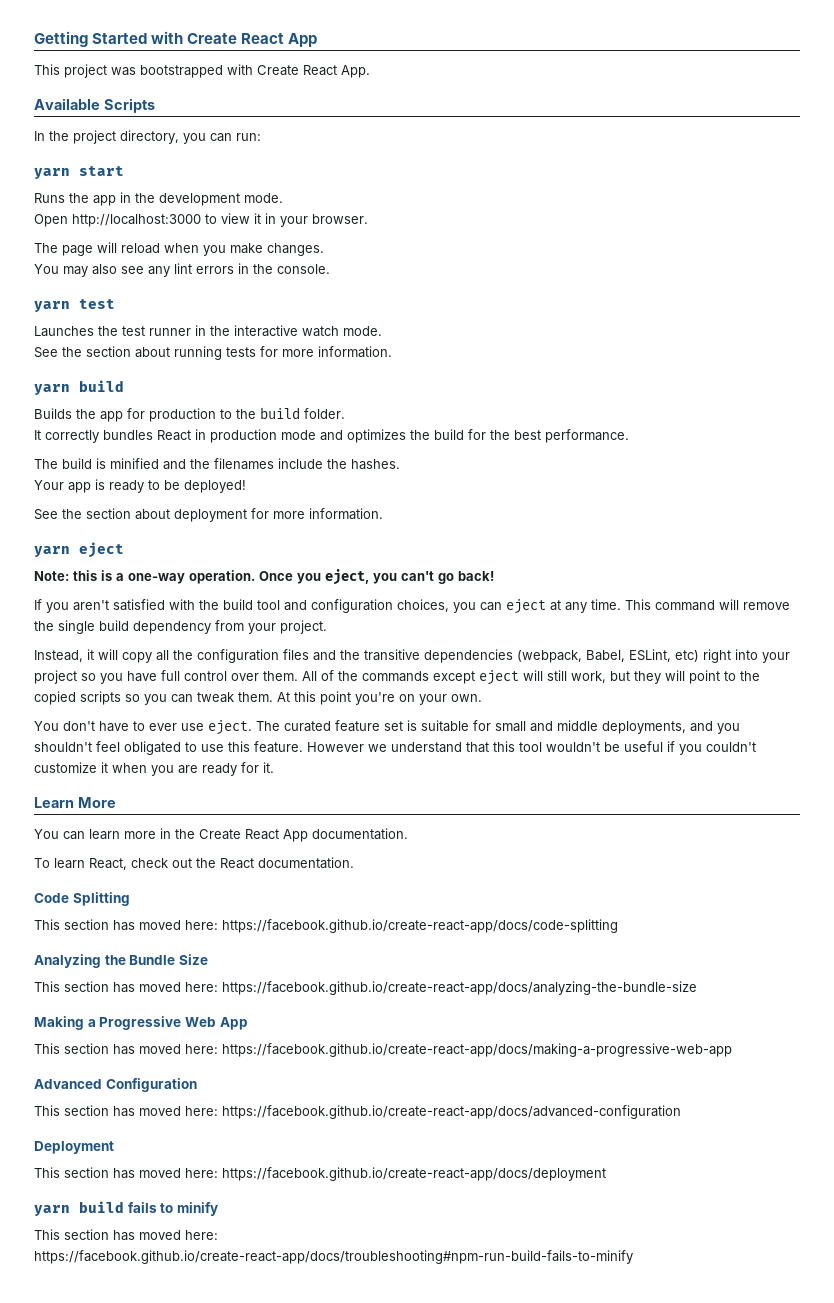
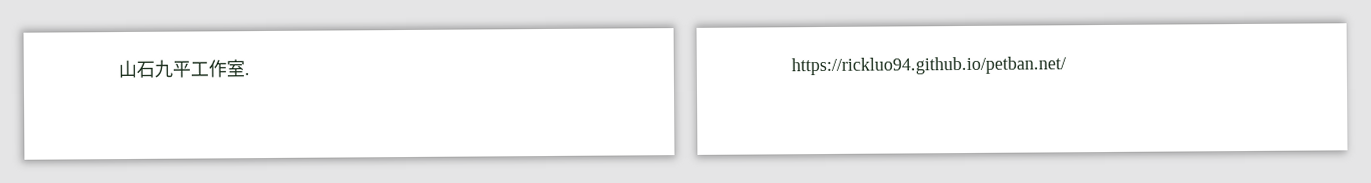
- Getting Started with Create React App
- This project was bootstrapped with Create React App.
- Available Scripts
- In the project directory, you can run:
- yarn start
- Runs the app in the development mode.
- Open http://localhost:3000 to view it in your browser.
- The page will reload when you make changes.
- You may also see any lint errors in the console.
- yarn test
- Launches the test runner in the interactive watch mode.
- See the section about running tests for more information.
- yarn build
- Builds the app for production to the build folder.
- It correctly bundles React in production mode and optimizes the build for the best performance.
- The build is minified and the filenames include the hashes.
- Your app is ready to be deployed!
- See the section about deployment for more information.
- yarn eject
- Note: this is a one-way operation. Once you eject, you can't go back!
- If you aren't satisfied with the build tool and configuration choices, you can eject at any time. This command will remove the single build dependency from your project.
- Instead, it will copy all the configuration files and the transitive dependencies (webpack, Babel, ESLint, etc) right into your project so you have full control over them. All of the commands except eject will still work, but they will point to the copied scripts so you can tweak them. At this point you're on your own.
- You don't have to ever use eject. The curated feature set is suitable for small and middle deployments, and you shouldn't feel obligated to use this feature. However we understand that this tool wouldn't be useful if you couldn't customize it when you are ready for it.
- Learn More
- You can learn more in the Create React App documentation.
- To learn React, check out the React documentation.
- Code Splitting
- This section has moved here: https://facebook.github.io/create-react-app/docs/code-splitting
- Analyzing the Bundle Size
- This section has moved here: https://facebook.github.io/create-react-app/docs/analyzing-the-bundle-size
- Making a Progressive Web App
- This section has moved here: https://facebook.github.io/create-react-app/docs/making-a-progressive-web-app
- Advanced Configuration
- This section has moved here: https://facebook.github.io/create-react-app/docs/advanced-configuration
- Deployment
- This section has moved here: https://facebook.github.io/create-react-app/docs/deployment
- yarn build fails to minify
- This section has moved here: https://facebook.github.io/create-react-app/docs/troubleshooting#npm-run-build-fails-to-minify
+ 山石九平工作室.
+ https://rickluo94.github.io/petban.net/

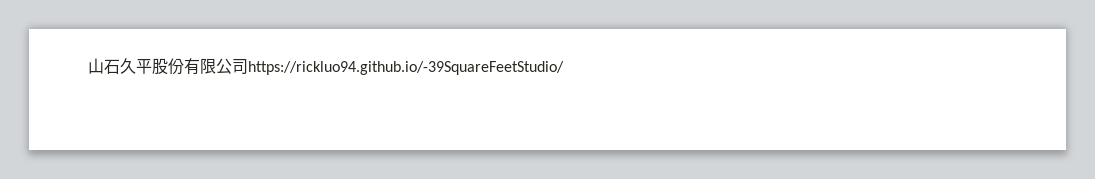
- 山石九平工作室.
- https://rickluo94.github.io/petban.net/
+ 山石久平股份有限公司https://rickluo94.github.io/-39SquareFeetStudio/

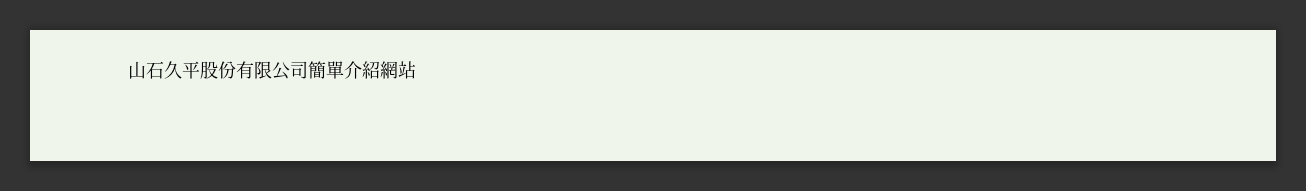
- 山石久平股份有限公司https://rickluo94.github.io/-39SquareFeetStudio/
+ 山石久平股份有限公司簡單介紹網站

